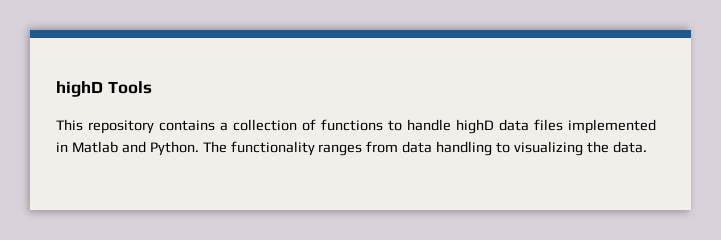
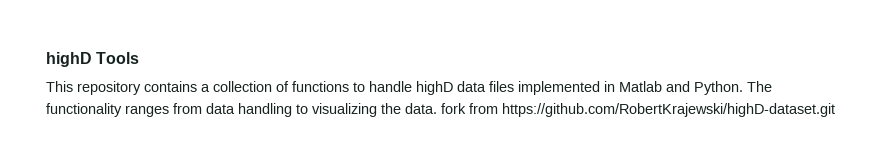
- The functionality ranges from data handling to visualizing the data.
+ The functionality ranges from data handling to visualizing the data. fork from https://github.com/RobertKrajewski/highD-dataset.git

